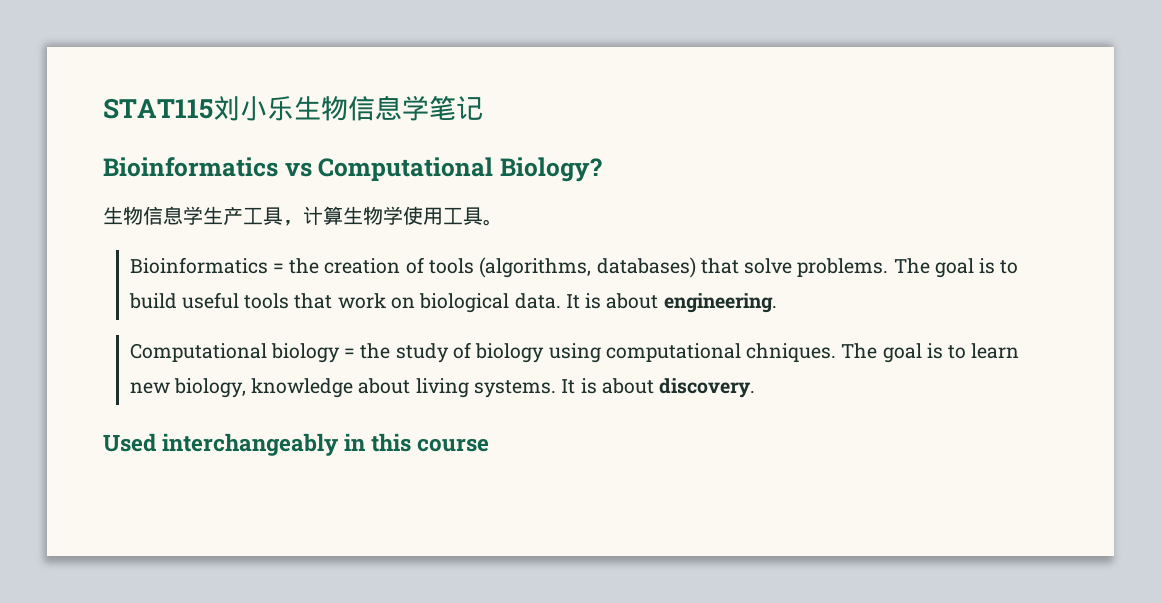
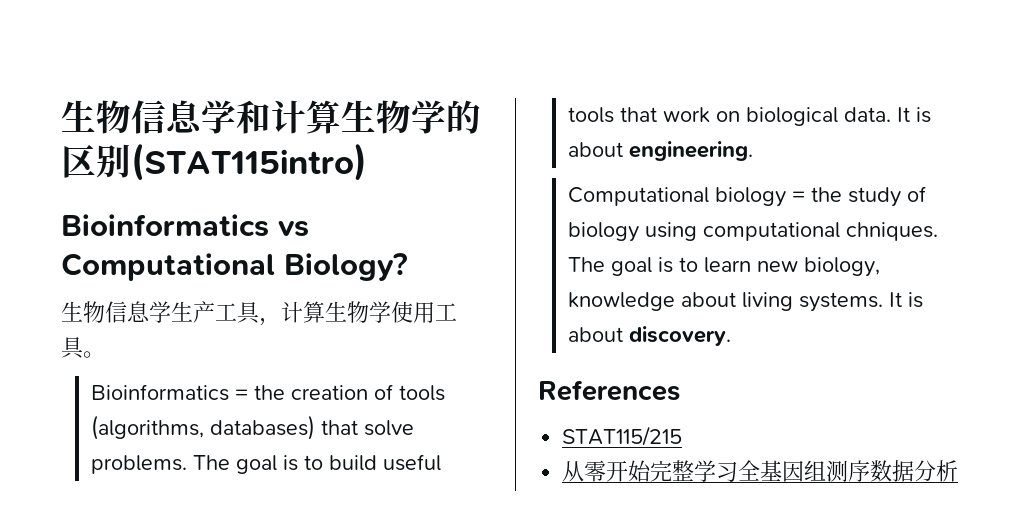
- STAT115刘小乐生物信息学笔记
+ 生物信息学和计算生物学的区别(STAT115intro)
- Used interchangeably in this course
+ References
+ STAT115/215
+ 从零开始完整学习全基因组测序数据分析

